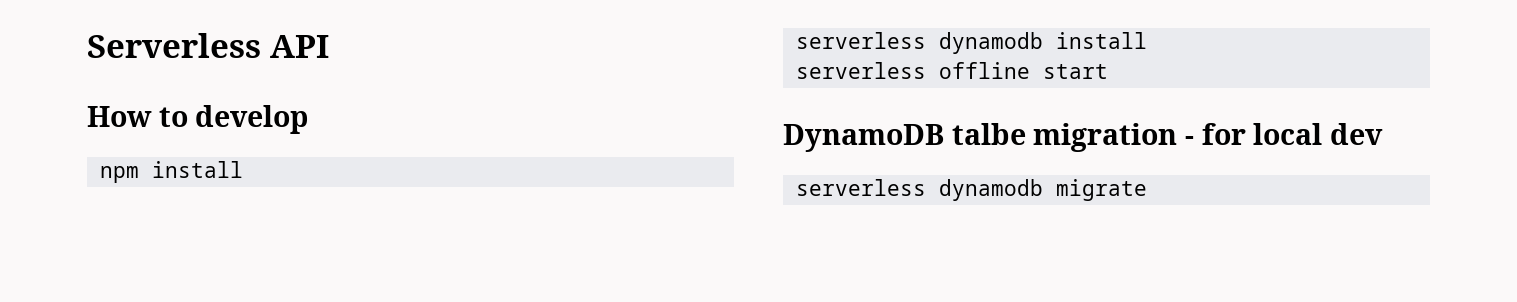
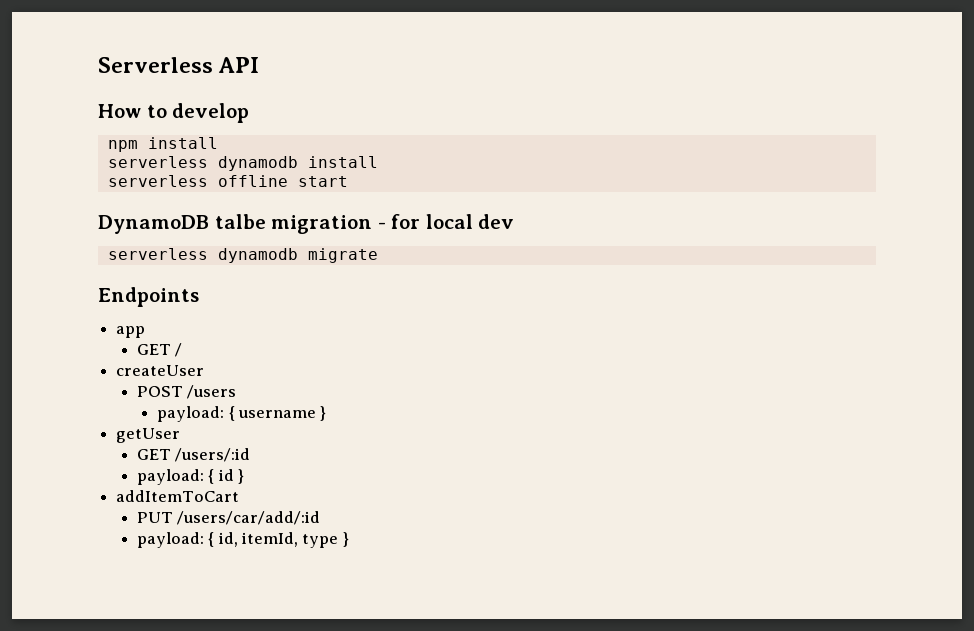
+ Endpoints
+ app
+ GET /
+ createUser
+ POST /users
+ payload: { username }
+ getUser
+ GET /users/:id
+ payload: { id }
+ addItemToCart
+ PUT /users/car/add/:id
+ payload: { id, itemId, type }

